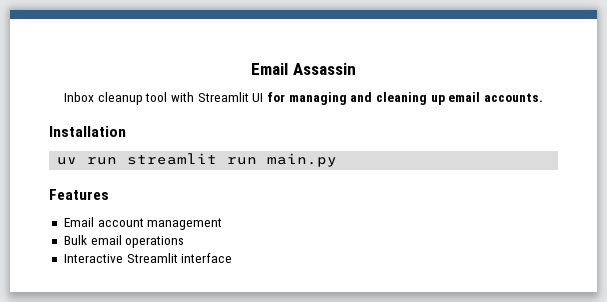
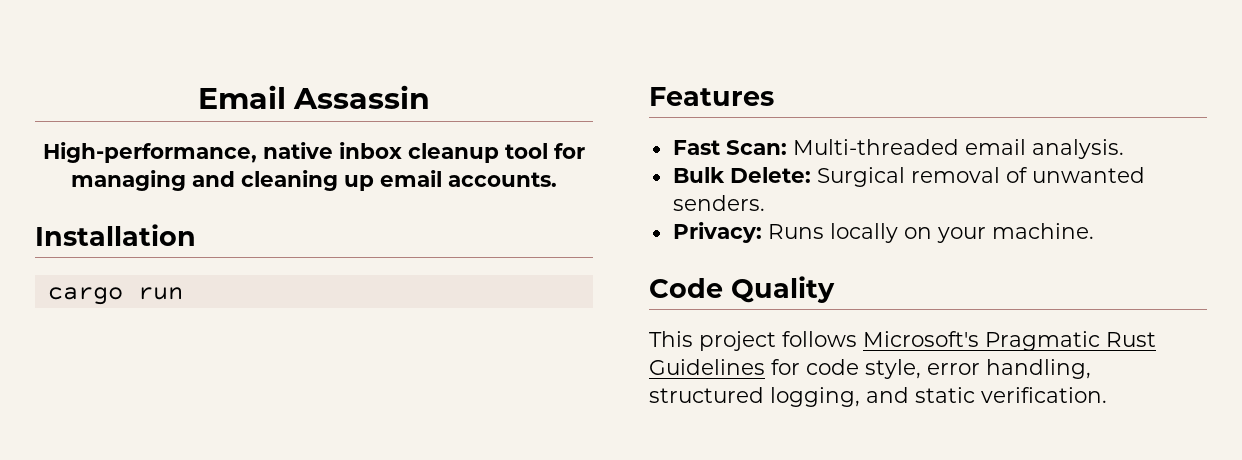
- Inbox cleanup tool with Streamlit UI for managing and cleaning up email accounts.
+ High-performance, native inbox cleanup tool for managing and cleaning up email accounts.
- uv run streamlit run main.py
+ cargo run
  Features
- Email account management
- Bulk email operations
- Interactive Streamlit interface
+ Fast Scan: Multi-threaded email analysis.
+ Bulk Delete: Surgical removal of unwanted senders.
+ Privacy: Runs locally on your machine.
+ Code Quality
+ This project follows Microsoft's Pragmatic Rust Guidelines for code style, error handling, structured logging, and static verification.

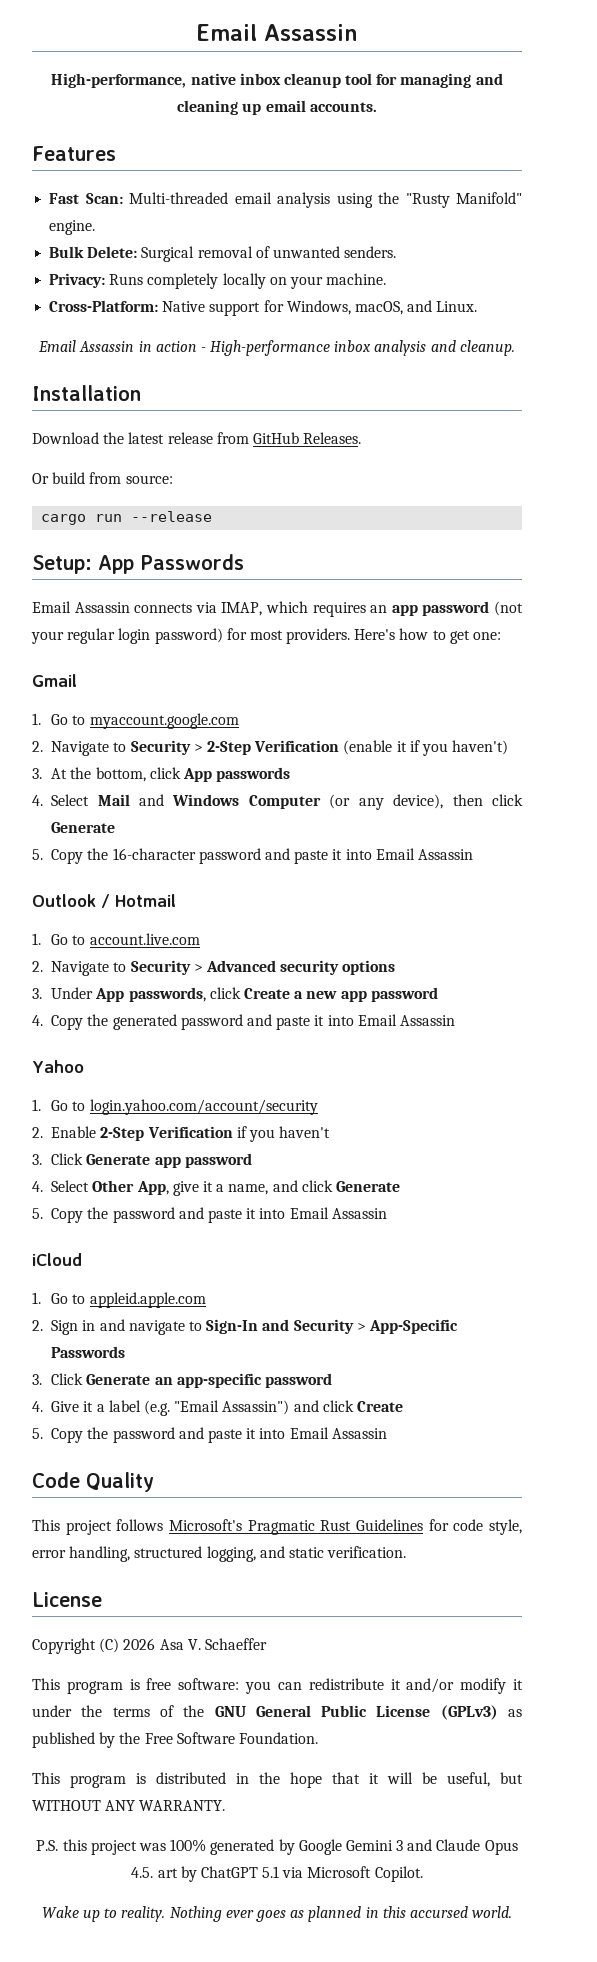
- Installation
- cargo run
- Fast Scan: Multi-threaded email analysis.
+ Fast Scan: Multi-threaded email analysis using the "Rusty Manifold" engine.
- Privacy: Runs locally on your machine.
+ Privacy: Runs completely locally on your machine.
+ Cross-Platform: Native support for Windows, macOS, and Linux.
+ Email Assassin in action - High-performance inbox analysis and cleanup.
+ Installation
+ Download the latest release from GitHub Releases.
+ Or build from source:
+ cargo run --release
+ Setup: App Passwords
+ Email Assassin connects via IMAP, which requires an app password (not your regular login password) for most providers. Here's how to get one:
+ Gmail
+ 1. Go to myaccount.google.com
+ 2. Navigate to Security > 2-Step Verification (enable it if you haven't)
+ 3. At the bottom, click App passwords
+ 4. Select Mail and Windows Computer (or any device), then click Generate
+ 5. Copy the 16-character password and paste it into Email Assassin
+ Outlook / Hotmail
+ 1. Go to account.live.com
+ 2. Navigate to Security > Advanced security options
+ 3. Under App passwords, click Create a new app password
+ 4. Copy the generated password and paste it into Email Assassin
+ Yahoo
+ 1. Go to login.yahoo.com/account/security
+ 2. Enable 2-Step Verification if you haven't
+ 3. Click Generate app password
+ 4. Select Other App, give it a name, and click Generate
+ 5. Copy the password and paste it into Email Assassin
+ iCloud
+ 1. Go to appleid.apple.com
+ 2. Sign in and navigate to Sign-In and Security > App-Specific Passwords
+ 3. Click Generate an app-specific password
+ 4. Give it a label (e.g. "Email Assassin") and click Create
+ 5. Copy the password and paste it into Email Assassin
  This project follows Microsoft's Pragmatic Rust Guidelines for code style, error handling, structured logging, and static verification.
+ License
+ Copyright (C) 2026 Asa V. Schaeffer
+ This program is free software: you can redistribute it and/or modify it under the terms of the GNU General Public License (GPLv3) as published by the Free Software Foundation.
+ This program is distributed in the hope that it will be useful, but WITHOUT ANY WARRANTY.
+ P.S. this project was 100% generated by Google Gemini 3 and Claude Opus 4.5. art by ChatGPT 5.1 via Microsoft Copilot.
+ Wake up to reality. Nothing ever goes as planned in this accursed world.

